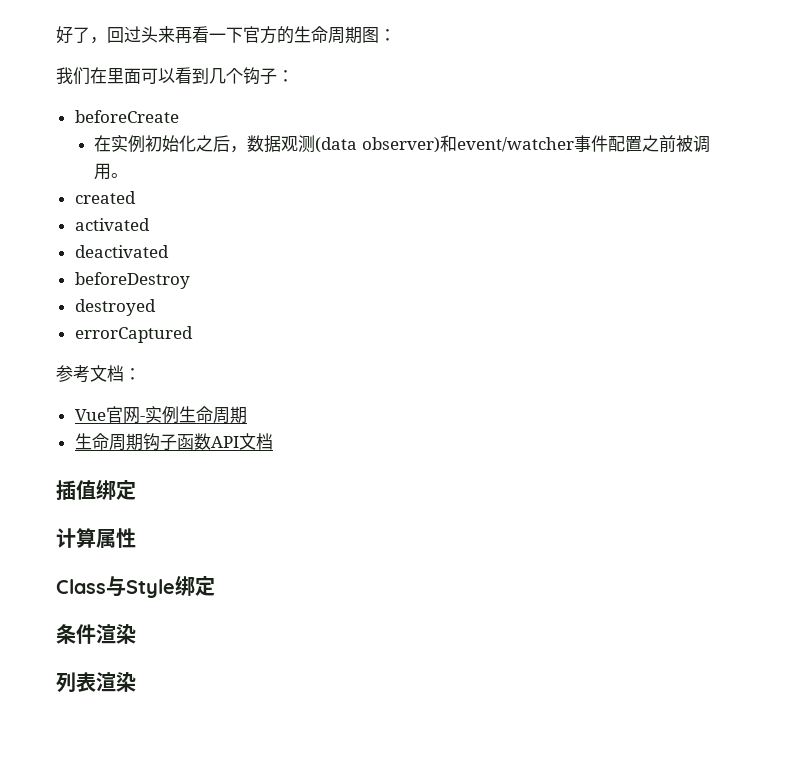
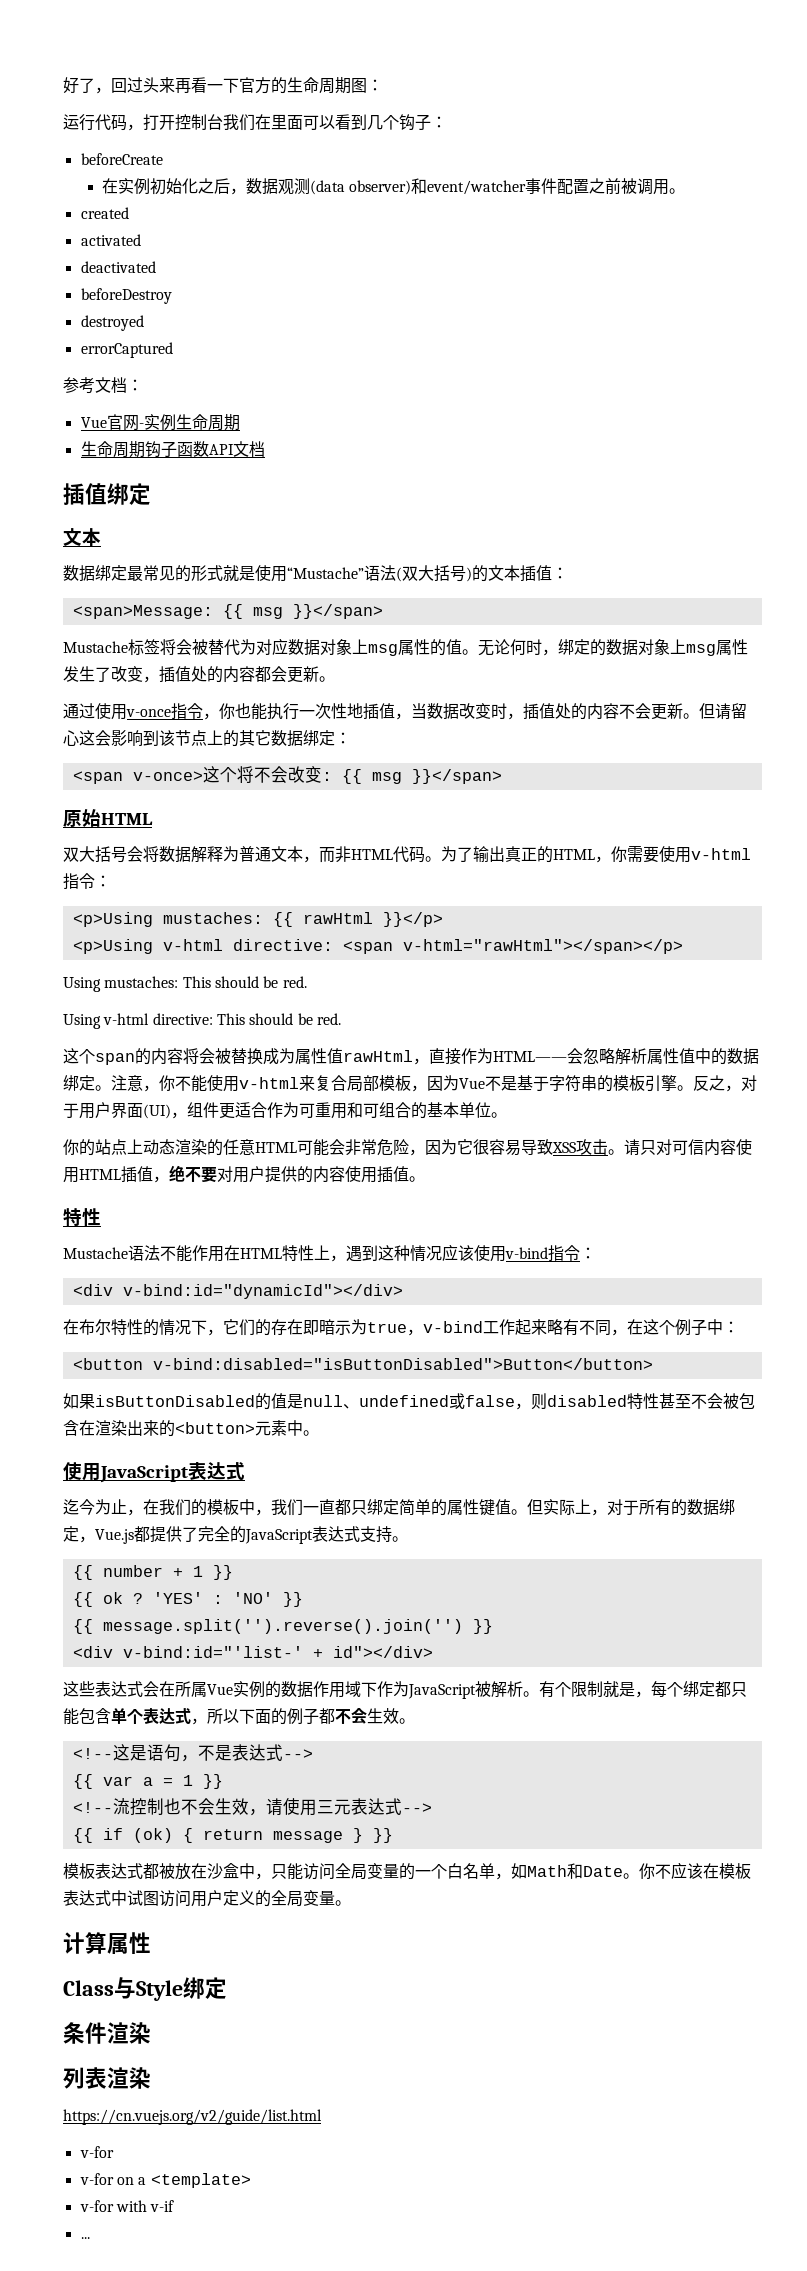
- 我们在里面可以看到几个钩子：
+ 运行代码，打开控制台我们在里面可以看到几个钩子：
  插值绑定
+ 文本
+ 数据绑定最常见的形式就是使用“Mustache”语法(双大括号)的文本插值：
+ <span>Message: {{ msg }}</span>
+ Mustache标签将会被替代为对应数据对象上msg属性的值。无论何时，绑定的数据对象上msg属性发生了改变，插值处的内容都会更新。
+ 通过使用v-once指令，你也能执行一次性地插值，当数据改变时，插值处的内容不会更新。但请留心这会影响到该节点上的其它数据绑定：
+ <span v-once>这个将不会改变: {{ msg }}</span>
+ 原始HTML
+ 双大括号会将数据解释为普通文本，而非HTML代码。为了输出真正的HTML，你需要使用v-html指令：
+ <p>Using mustaches: {{ rawHtml }}</p>
+ <p>Using v-html directive: <span v-html="rawHtml"></span></p>
+ Using mustaches: This should be red.
+ Using v-html directive: This should be red.
+ 这个span的内容将会被替换成为属性值rawHtml，直接作为HTML——会忽略解析属性值中的数据绑定。注意，你不能使用v-html来复合局部模板，因为Vue不是基于字符串的模板引擎。反之，对于用户界面(UI)，组件更适合作为可重用和可组合的基本单位。
+ 你的站点上动态渲染的任意HTML可能会非常危险，因为它很容易导致XSS攻击。请只对可信内容使用HTML插值，绝不要对用户提供的内容使用插值。
+ 特性
+ Mustache语法不能作用在HTML特性上，遇到这种情况应该使用v-bind指令：
+ <div v-bind:id="dynamicId"></div>
+ 在布尔特性的情况下，它们的存在即暗示为true，v-bind工作起来略有不同，在这个例子中：
+ <button v-bind:disabled="isButtonDisabled">Button</button>
+ 如果isButtonDisabled的值是null、undefined或false，则disabled特性甚至不会被包含在渲染出来的<button>元素中。
+ 使用JavaScript表达式
+ 迄今为止，在我们的模板中，我们一直都只绑定简单的属性键值。但实际上，对于所有的数据绑定，Vue.js都提供了完全的JavaScript表达式支持。
+ {{ number + 1 }}
+ {{ ok ? 'YES' : 'NO' }}
+ {{ message.split('').reverse().join('') }}
+ <div v-bind:id="'list-' + id"></div>
+ 这些表达式会在所属Vue实例的数据作用域下作为JavaScript被解析。有个限制就是，每个绑定都只能包含单个表达式，所以下面的例子都不会生效。
+ <!--这是语句，不是表达式-->
+ {{ var a = 1 }}
+ <!--流控制也不会生效，请使用三元表达式-->
+ {{ if (ok) { return message } }}
+ 模板表达式都被放在沙盒中，只能访问全局变量的一个白名单，如Math和Date。你不应该在模板表达式中试图访问用户定义的全局变量。
+ https://cn.vuejs.org/v2/guide/list.html
+ v-for
+ v-for on a <template>
+ v-for with v-if
+ ...

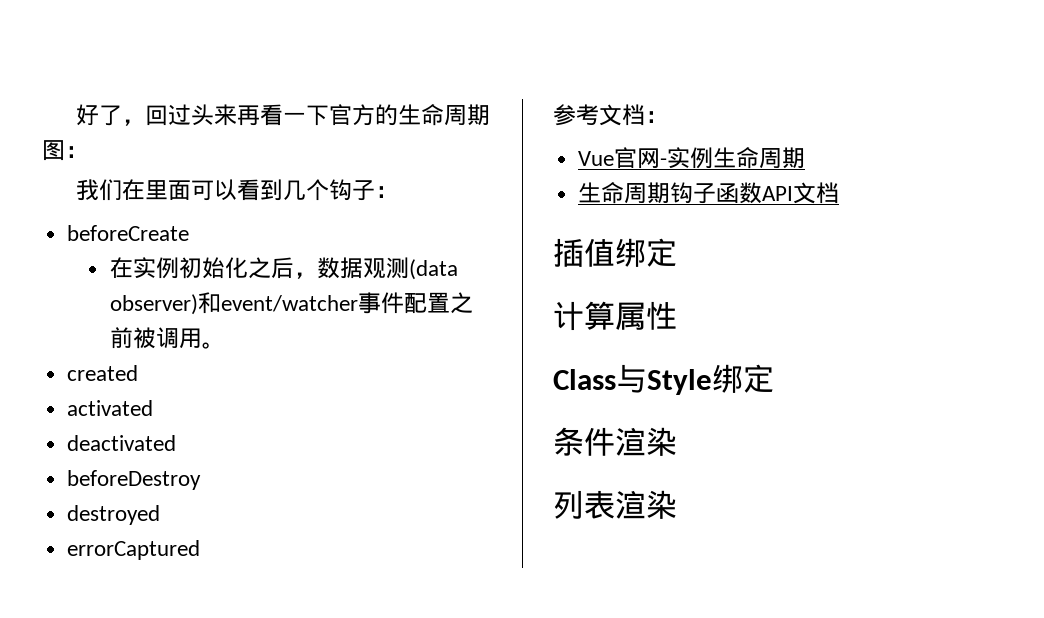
- 运行代码，打开控制台我们在里面可以看到几个钩子：
+ 我们在里面可以看到几个钩子：
  插值绑定
- 文本
- 数据绑定最常见的形式就是使用“Mustache”语法(双大括号)的文本插值：
- <span>Message: {{ msg }}</span>
- Mustache标签将会被替代为对应数据对象上msg属性的值。无论何时，绑定的数据对象上msg属性发生了改变，插值处的内容都会更新。
- 通过使用v-once指令，你也能执行一次性地插值，当数据改变时，插值处的内容不会更新。但请留心这会影响到该节点上的其它数据绑定：
- <span v-once>这个将不会改变: {{ msg }}</span>
- 原始HTML
- 双大括号会将数据解释为普通文本，而非HTML代码。为了输出真正的HTML，你需要使用v-html指令：
- <p>Using mustaches: {{ rawHtml }}</p>
- <p>Using v-html directive: <span v-html="rawHtml"></span></p>
- Using mustaches: This should be red.
- Using v-html directive: This should be red.
- 这个span的内容将会被替换成为属性值rawHtml，直接作为HTML——会忽略解析属性值中的数据绑定。注意，你不能使用v-html来复合局部模板，因为Vue不是基于字符串的模板引擎。反之，对于用户界面(UI)，组件更适合作为可重用和可组合的基本单位。
- 你的站点上动态渲染的任意HTML可能会非常危险，因为它很容易导致XSS攻击。请只对可信内容使用HTML插值，绝不要对用户提供的内容使用插值。
- 特性
- Mustache语法不能作用在HTML特性上，遇到这种情况应该使用v-bind指令：
- <div v-bind:id="dynamicId"></div>
- 在布尔特性的情况下，它们的存在即暗示为true，v-bind工作起来略有不同，在这个例子中：
- <button v-bind:disabled="isButtonDisabled">Button</button>
- 如果isButtonDisabled的值是null、undefined或false，则disabled特性甚至不会被包含在渲染出来的<button>元素中。
- 使用JavaScript表达式
- 迄今为止，在我们的模板中，我们一直都只绑定简单的属性键值。但实际上，对于所有的数据绑定，Vue.js都提供了完全的JavaScript表达式支持。
- {{ number + 1 }}
- {{ ok ? 'YES' : 'NO' }}
- {{ message.split('').reverse().join('') }}
- <div v-bind:id="'list-' + id"></div>
- 这些表达式会在所属Vue实例的数据作用域下作为JavaScript被解析。有个限制就是，每个绑定都只能包含单个表达式，所以下面的例子都不会生效。
- <!--这是语句，不是表达式-->
- {{ var a = 1 }}
- <!--流控制也不会生效，请使用三元表达式-->
- {{ if (ok) { return message } }}
- 模板表达式都被放在沙盒中，只能访问全局变量的一个白名单，如Math和Date。你不应该在模板表达式中试图访问用户定义的全局变量。
- https://cn.vuejs.org/v2/guide/list.html
- v-for
- v-for on a <template>
- v-for with v-if
- ...

